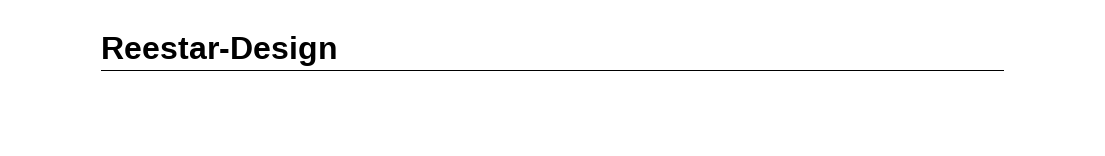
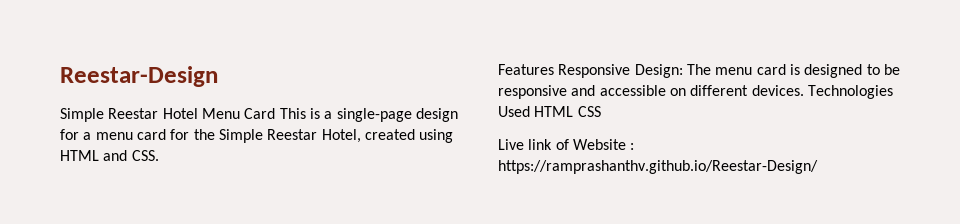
+ Simple Reestar Hotel Menu Card This is a single-page design for a menu card for the Simple Reestar Hotel, created using HTML and CSS.
+ Features Responsive Design: The menu card is designed to be responsive and accessible on different devices. Technologies Used HTML CSS
+ Live link of Website : https://ramprashanthv.github.io/Reestar-Design/

